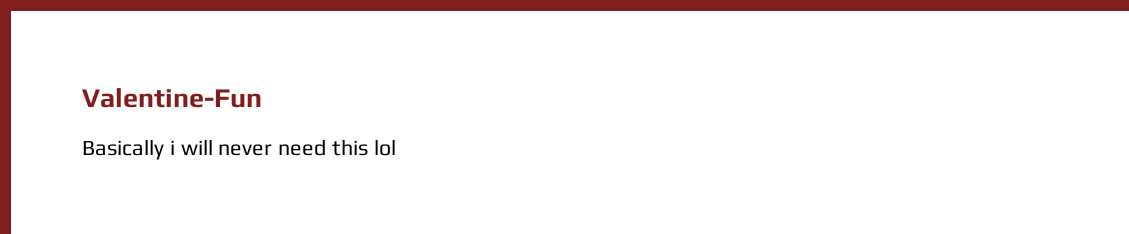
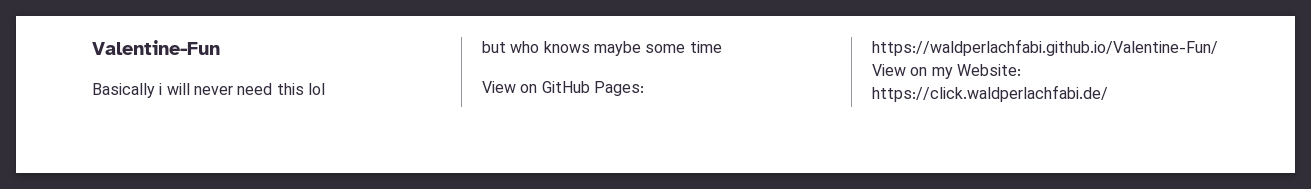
+ but who knows maybe some time
+ View on GitHub Pages: https://waldperlachfabi.github.io/Valentine-Fun/ View on my Website: https://click.waldperlachfabi.de/

